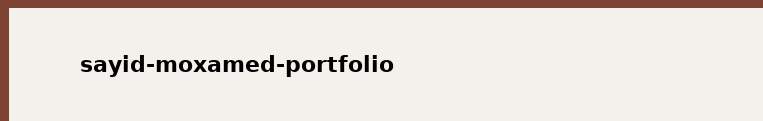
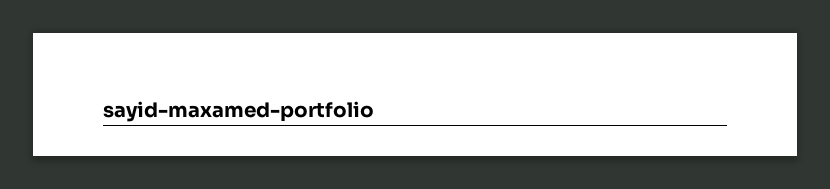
- sayid-moxamed-portfolio
+ sayid-maxamed-portfolio

